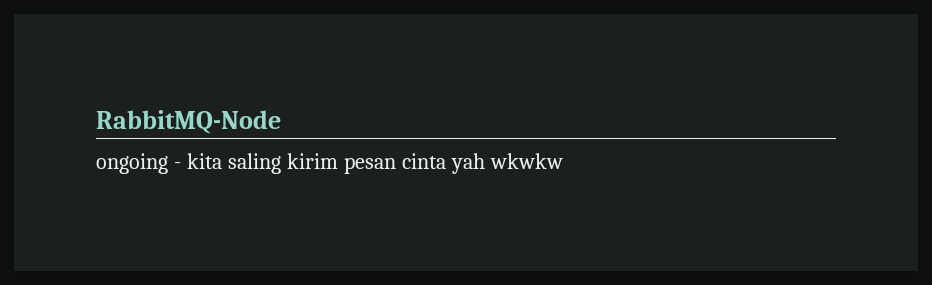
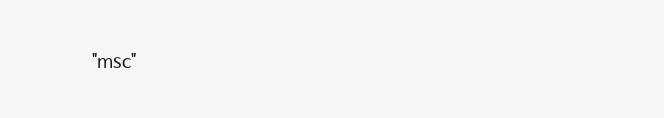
- RabbitMQ-Node
- ongoing - kita saling kirim pesan cinta yah wkwkw
+ "msc"

